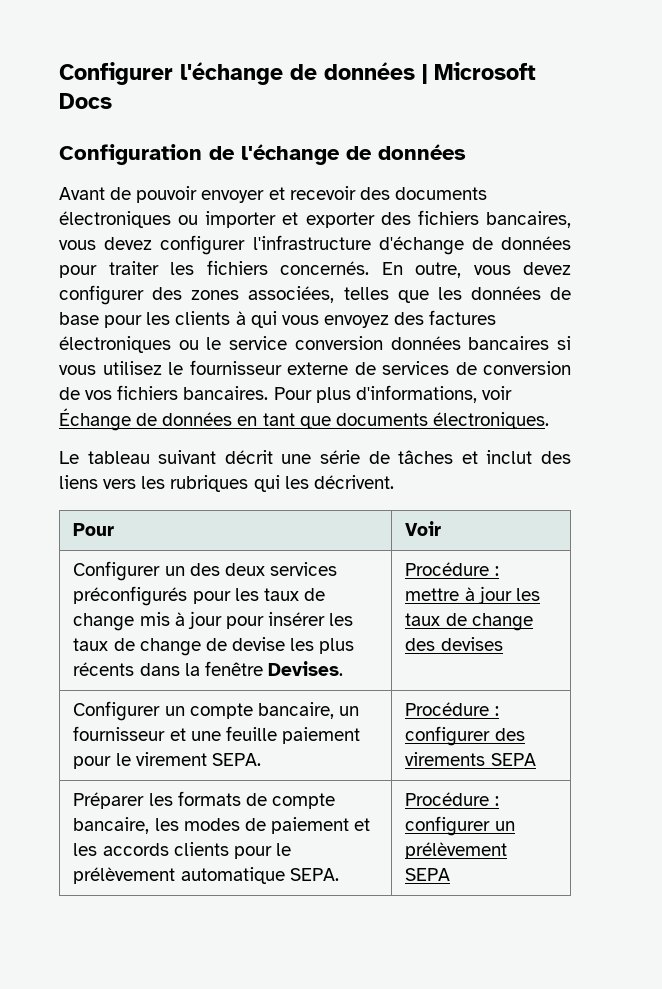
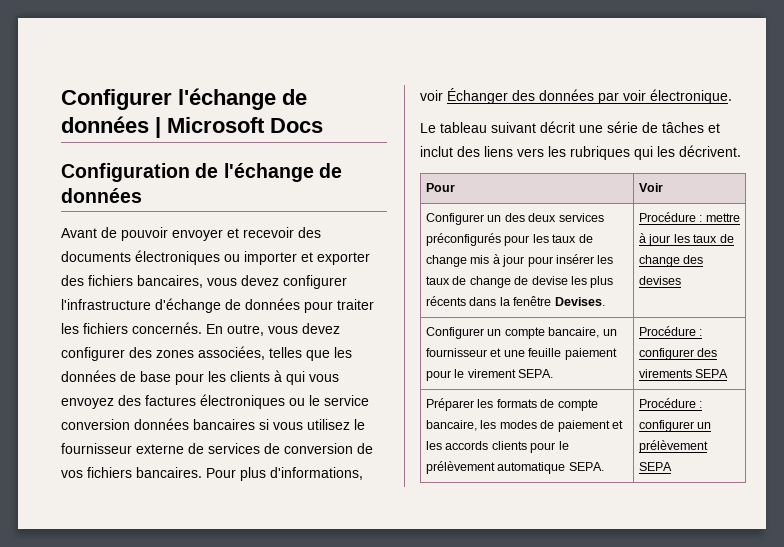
- Pour plus d'informations, voir Échange de données en tant que documents électroniques.
+ Pour plus d'informations, voir Échanger des données par voir électronique.

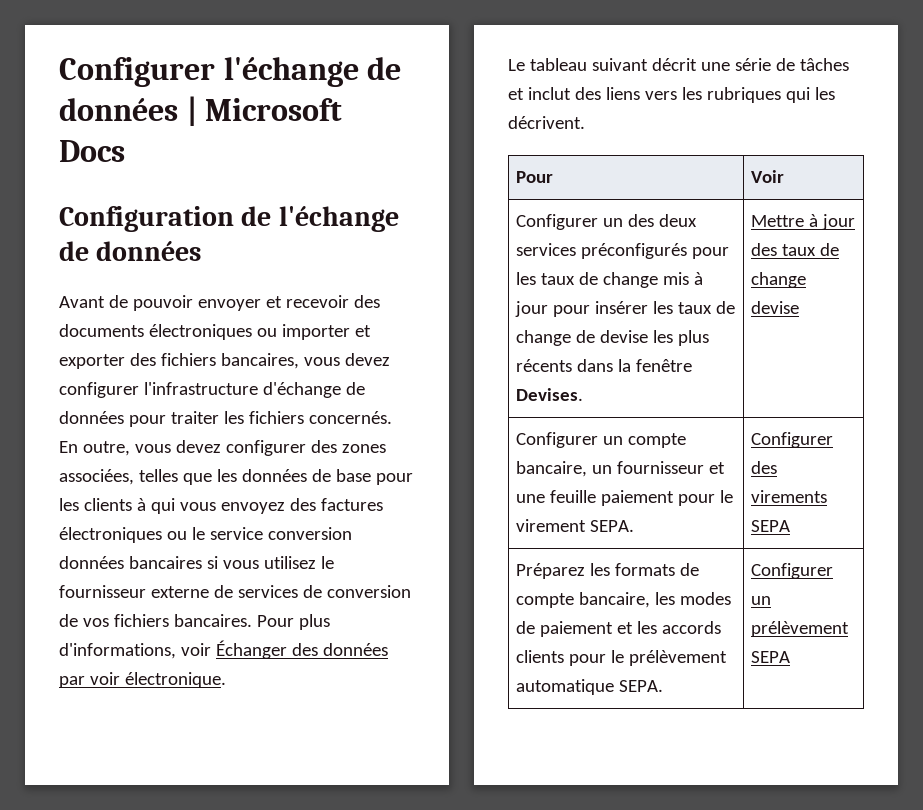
- Configurer un des deux services préconfigurés pour les taux de change mis à jour pour insérer les taux de change de devise les plus récents dans la fenêtre Devises. | Procédure : mettre à jour les taux de change des devises
+ Configurer un des deux services préconfigurés pour les taux de change mis à jour pour insérer les taux de change de devise les plus récents dans la fenêtre Devises. | Mettre à jour des taux de change devise
- Configurer un compte bancaire, un fournisseur et une feuille paiement pour le virement SEPA. | Procédure : configurer des virements SEPA
+ Configurer un compte bancaire, un fournisseur et une feuille paiement pour le virement SEPA. | Configurer des virements SEPA
- Préparer les formats de compte bancaire, les modes de paiement et les accords clients pour le prélèvement automatique SEPA. | Procédure : configurer un prélèvement SEPA
+ Préparez les formats de compte bancaire, les modes de paiement et les accords clients pour le prélèvement automatique SEPA. | Configurer un prélèvement SEPA

